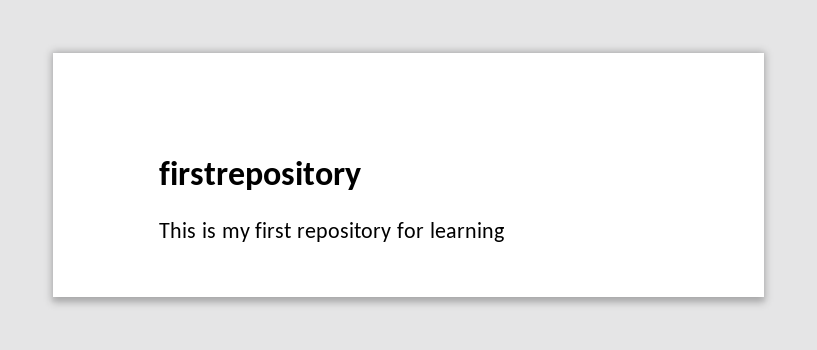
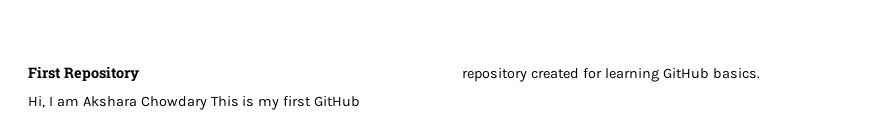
- firstrepository
- This is my first repository for learning
+ First Repository
+ Hi, I am Akshara Chowdary This is my first GitHub repository created for learning GitHub basics.

